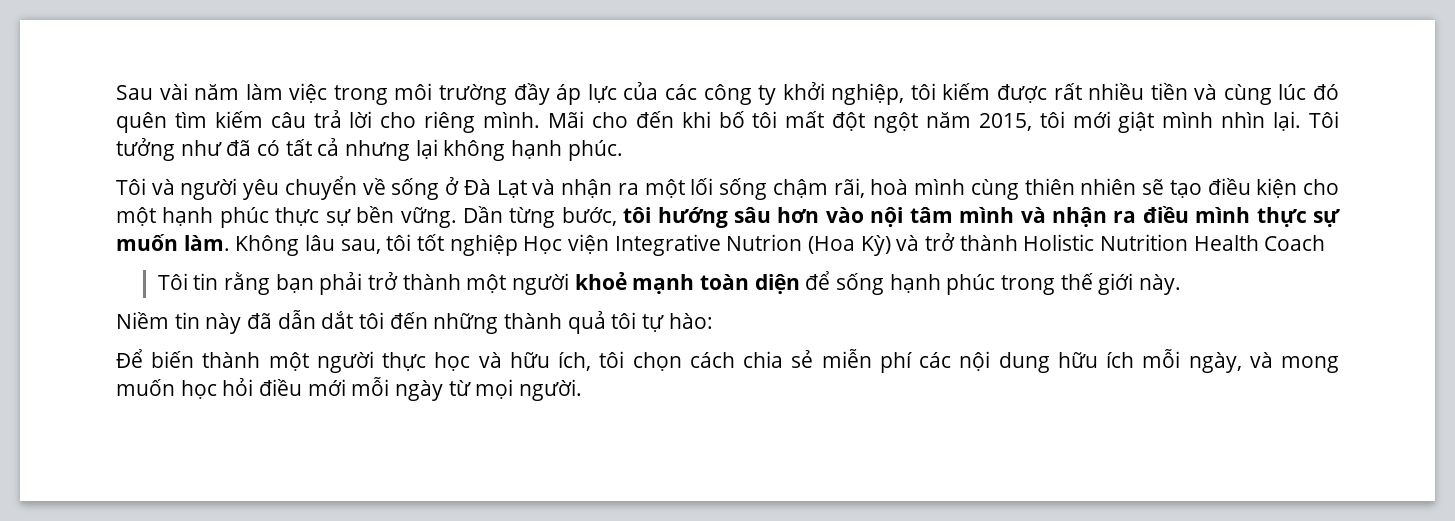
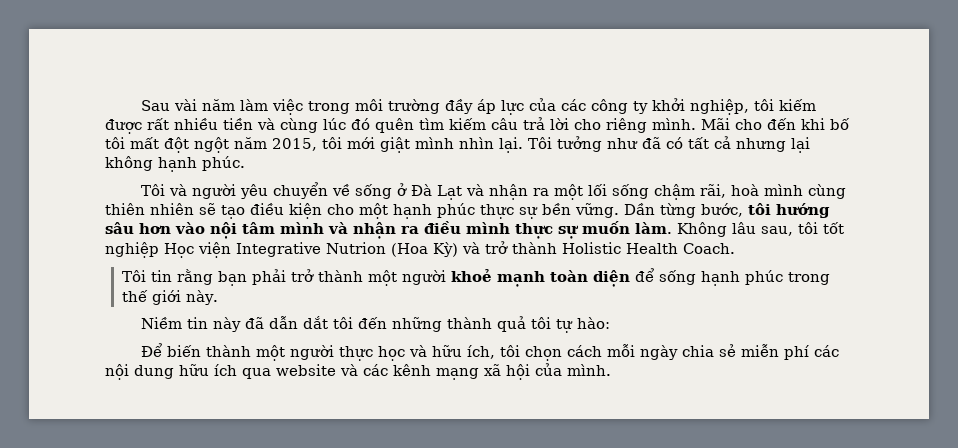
- Không lâu sau, tôi tốt nghiệp Học viện Integrative Nutrion (Hoa Kỳ) và trở thành Holistic Nutrition Health Coach
+ Không lâu sau, tôi tốt nghiệp Học viện Integrative Nutrion (Hoa Kỳ) và trở thành Holistic Health Coach.
- Để biến thành một người thực học và hữu ích, tôi chọn cách chia sẻ miễn phí các nội dung hữu ích mỗi ngày, và mong muốn học hỏi điều mới mỗi ngày từ mọi người.
+ Để biến thành một người thực học và hữu ích, tôi chọn cách mỗi ngày chia sẻ miễn phí các nội dung hữu ích qua website và các kênh mạng xã hội của mình.

